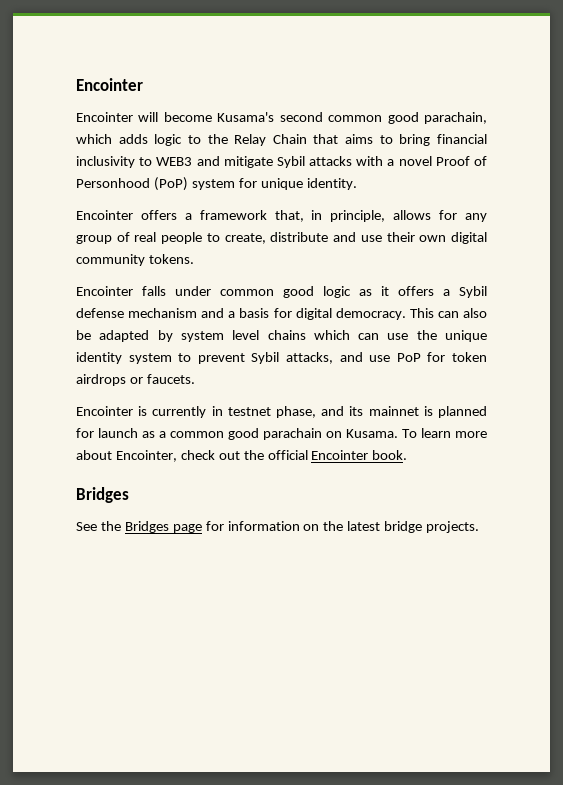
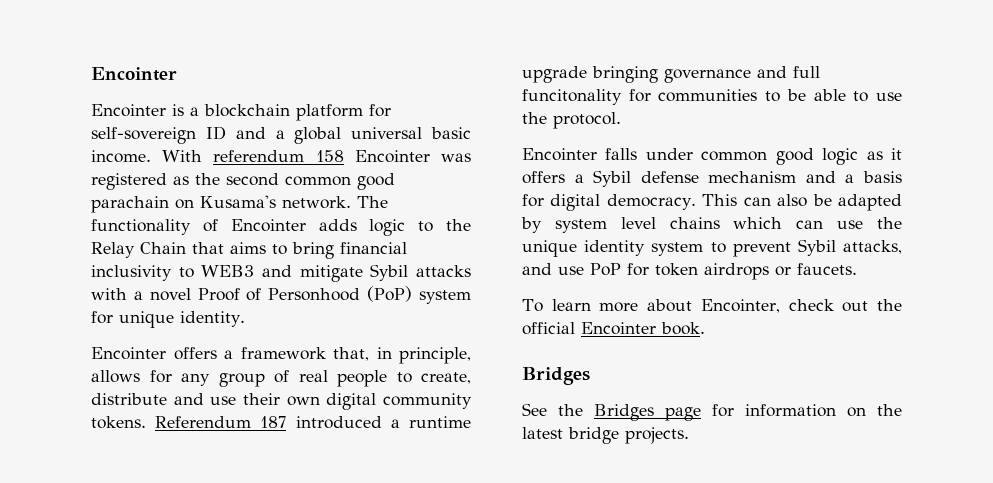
- Encointer will become Kusama's second common good parachain, which adds logic to the Relay Chain that aims to bring financial inclusivity to WEB3 and mitigate Sybil attacks with a novel Proof of Personhood (PoP) system for unique identity.
+ Encointer is a blockchain platform for self-sovereign ID and a global universal basic income. With referendum 158 Encointer was registered as the second common good parachain on Kusama's network. The functionality of Encointer adds logic to the Relay Chain that aims to bring financial inclusivity to WEB3 and mitigate Sybil attacks with a novel Proof of Personhood (PoP) system for unique identity.
+ Referendum 187 introduced a runtime upgrade bringing governance and full funcitonality for communities to be able to use the protocol.
- Encointer is currently in testnet phase, and its mainnet is planned for launch as a common good parachain on Kusama.

